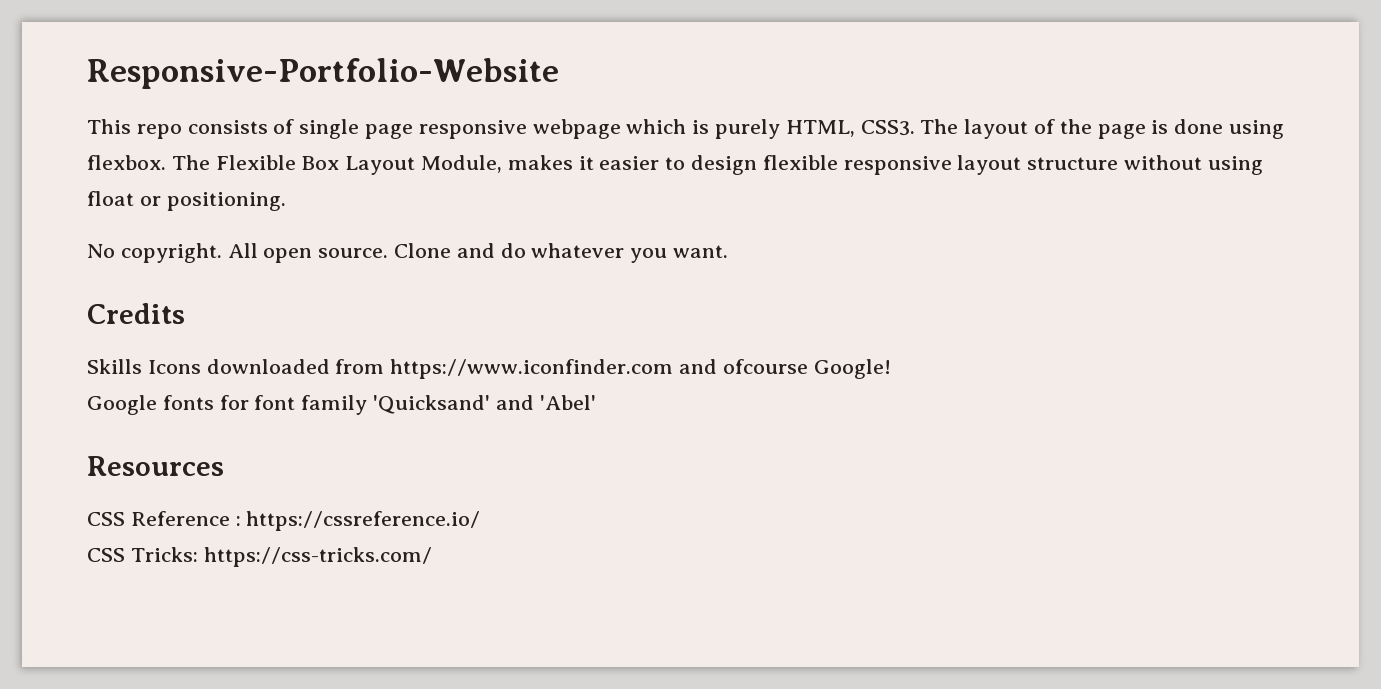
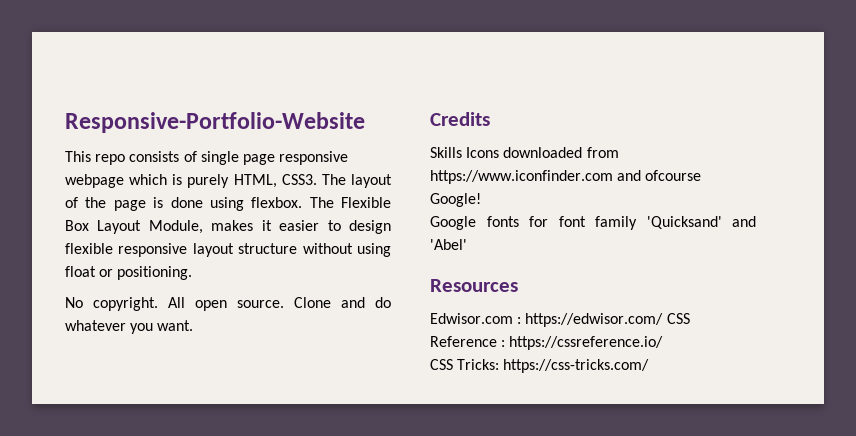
- CSS Reference : https://cssreference.io/
+ Edwisor.com : https://edwisor.com/ CSS Reference : https://cssreference.io/

